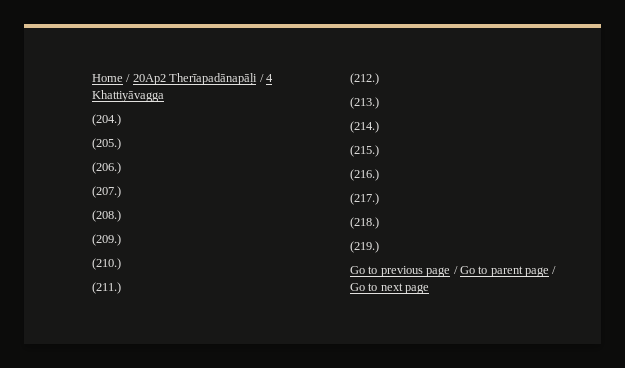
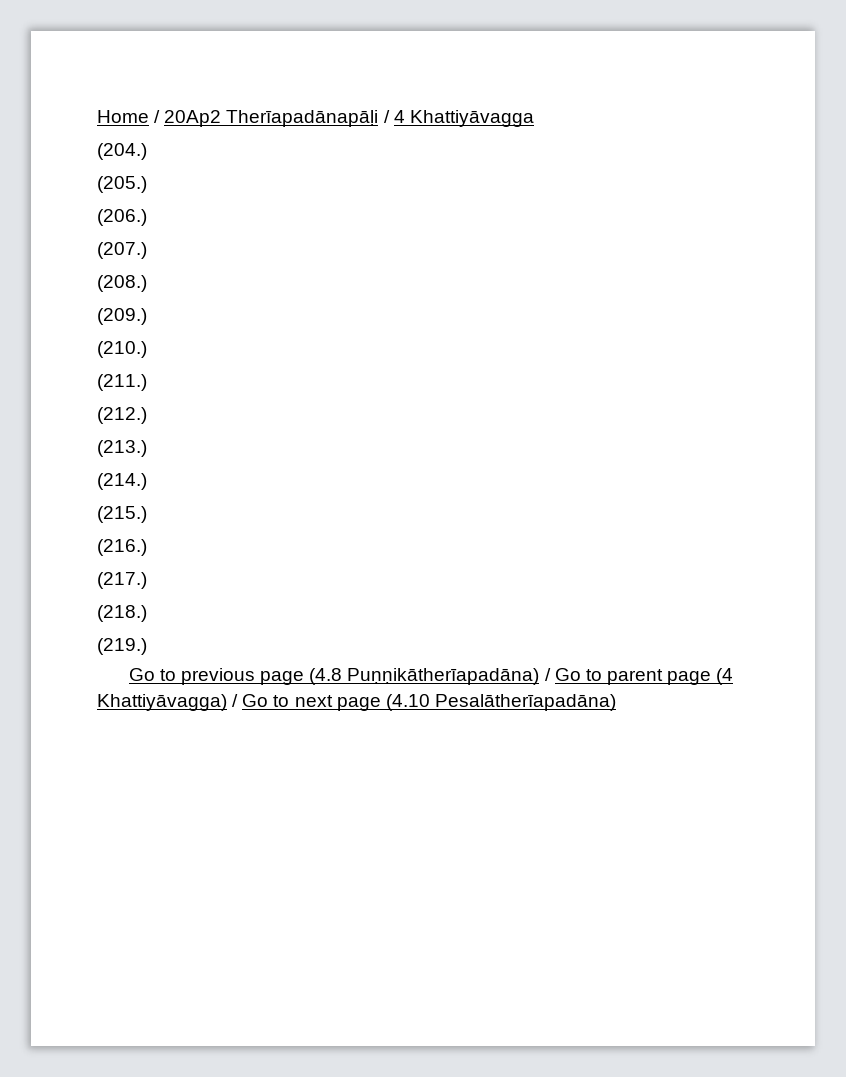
- Go to previous page / Go to parent page / Go to next page
+ Go to previous page (4.8 Puṇṇikātherīapadāna) / Go to parent page (4 Khattiyāvagga) / Go to next page (4.10 Pesalātherīapadāna)

